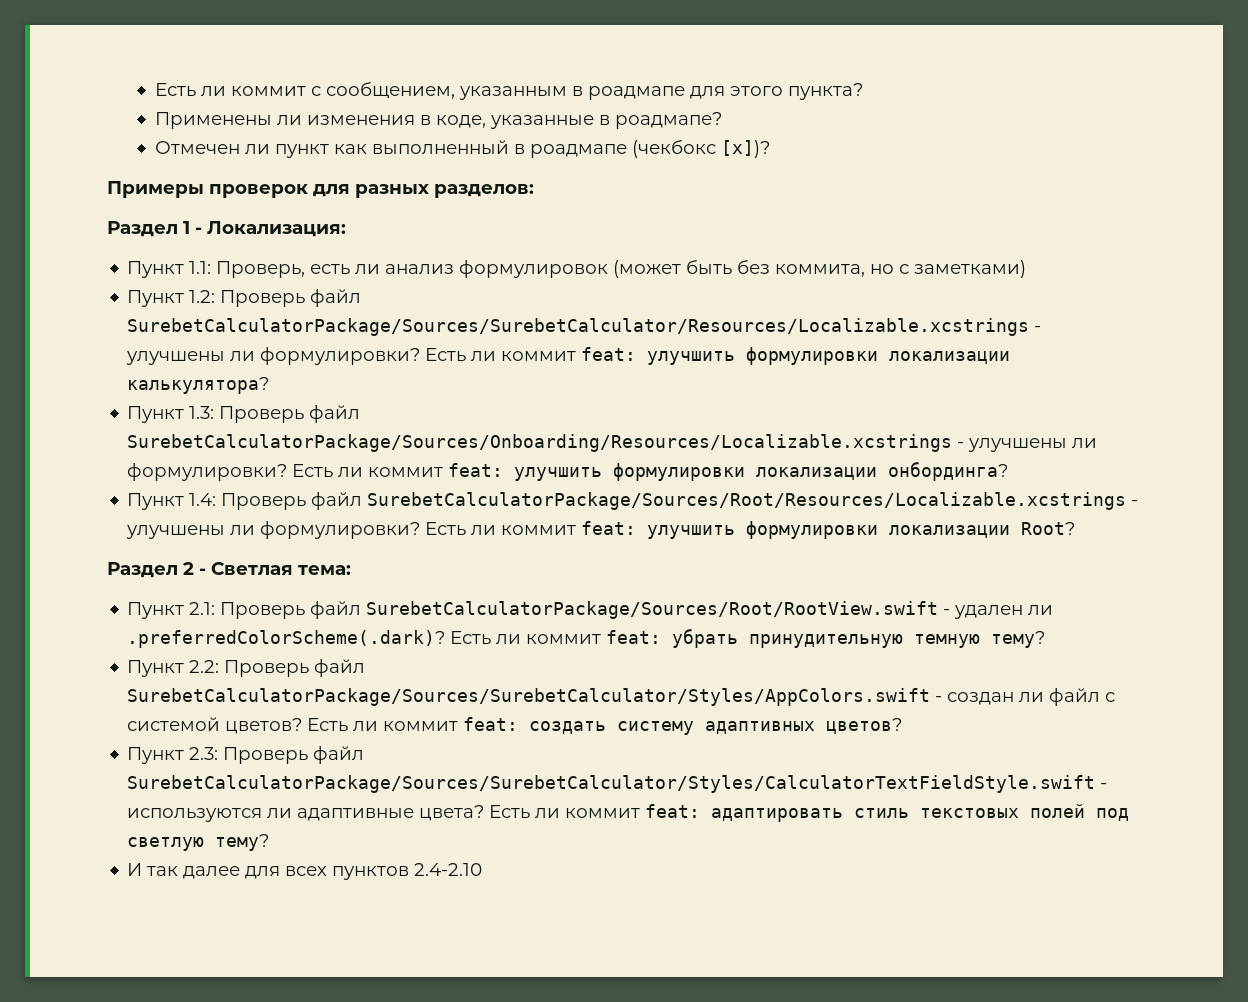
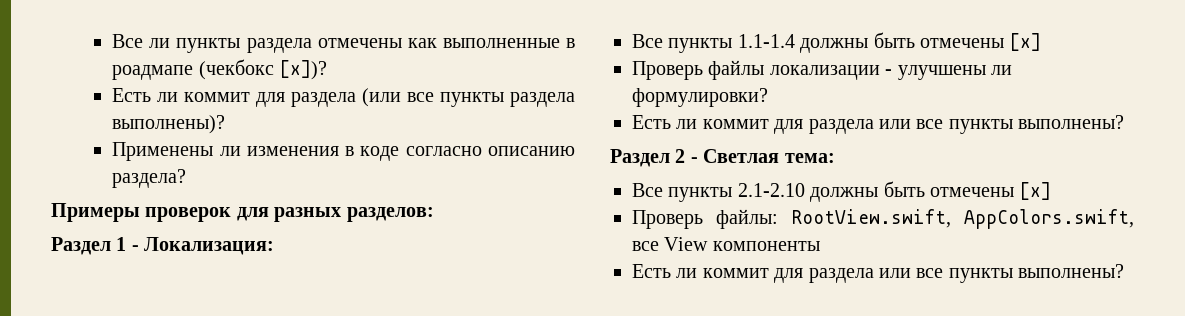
- Есть ли коммит с сообщением, указанным в роадмапе для этого пункта?
- Применены ли изменения в коде, указанные в роадмапе?
- Отмечен ли пункт как выполненный в роадмапе (чекбокс [x])?
+ Все ли пункты раздела отмечены как выполненные в роадмапе (чекбокс [x])?
+ Есть ли коммит для раздела (или все пункты раздела выполнены)?
+ Применены ли изменения в коде согласно описанию раздела?
- Пункт 1.1: Проверь, есть ли анализ формулировок (может быть без коммита, но с заметками)
- Пункт 1.2: Проверь файл SurebetCalculatorPackage/Sources/SurebetCalculator/Resources/Localizable.xcstrings - улучшены ли формулировки? Есть ли коммит feat: улучшить формулировки локализации калькулятора?
- Пункт 1.3: Проверь файл SurebetCalculatorPackage/Sources/Onboarding/Resources/Localizable.xcstrings - улучшены ли формулировки? Есть ли коммит feat: улучшить формулировки локализации онбординга?
- Пункт 1.4: Проверь файл SurebetCalculatorPackage/Sources/Root/Resources/Localizable.xcstrings - улучшены ли формулировки? Есть ли коммит feat: улучшить формулировки локализации Root?
+ Все пункты 1.1-1.4 должны быть отмечены [x]
+ Проверь файлы локализации - улучшены ли формулировки?
+ Есть ли коммит для раздела или все пункты выполнены?
- Пункт 2.1: Проверь файл SurebetCalculatorPackage/Sources/Root/RootView.swift - удален ли .preferredColorScheme(.dark)? Есть ли коммит feat: убрать принудительную темную тему?
- Пункт 2.2: Проверь файл SurebetCalculatorPackage/Sources/SurebetCalculator/Styles/AppColors.swift - создан ли файл с системой цветов? Есть ли коммит feat: создать систему адаптивных цветов?
- Пункт 2.3: Проверь файл SurebetCalculatorPackage/Sources/SurebetCalculator/Styles/CalculatorTextFieldStyle.swift - используются ли адаптивные цвета? Есть ли коммит feat: адаптировать стиль текстовых полей под светлую тему?
- И так далее для всех пунктов 2.4-2.10
+ Все пункты 2.1-2.10 должны быть отмечены [x]
+ Проверь файлы: RootView.swift, AppColors.swift, все View компоненты
+ Есть ли коммит для раздела или все пункты выполнены?

